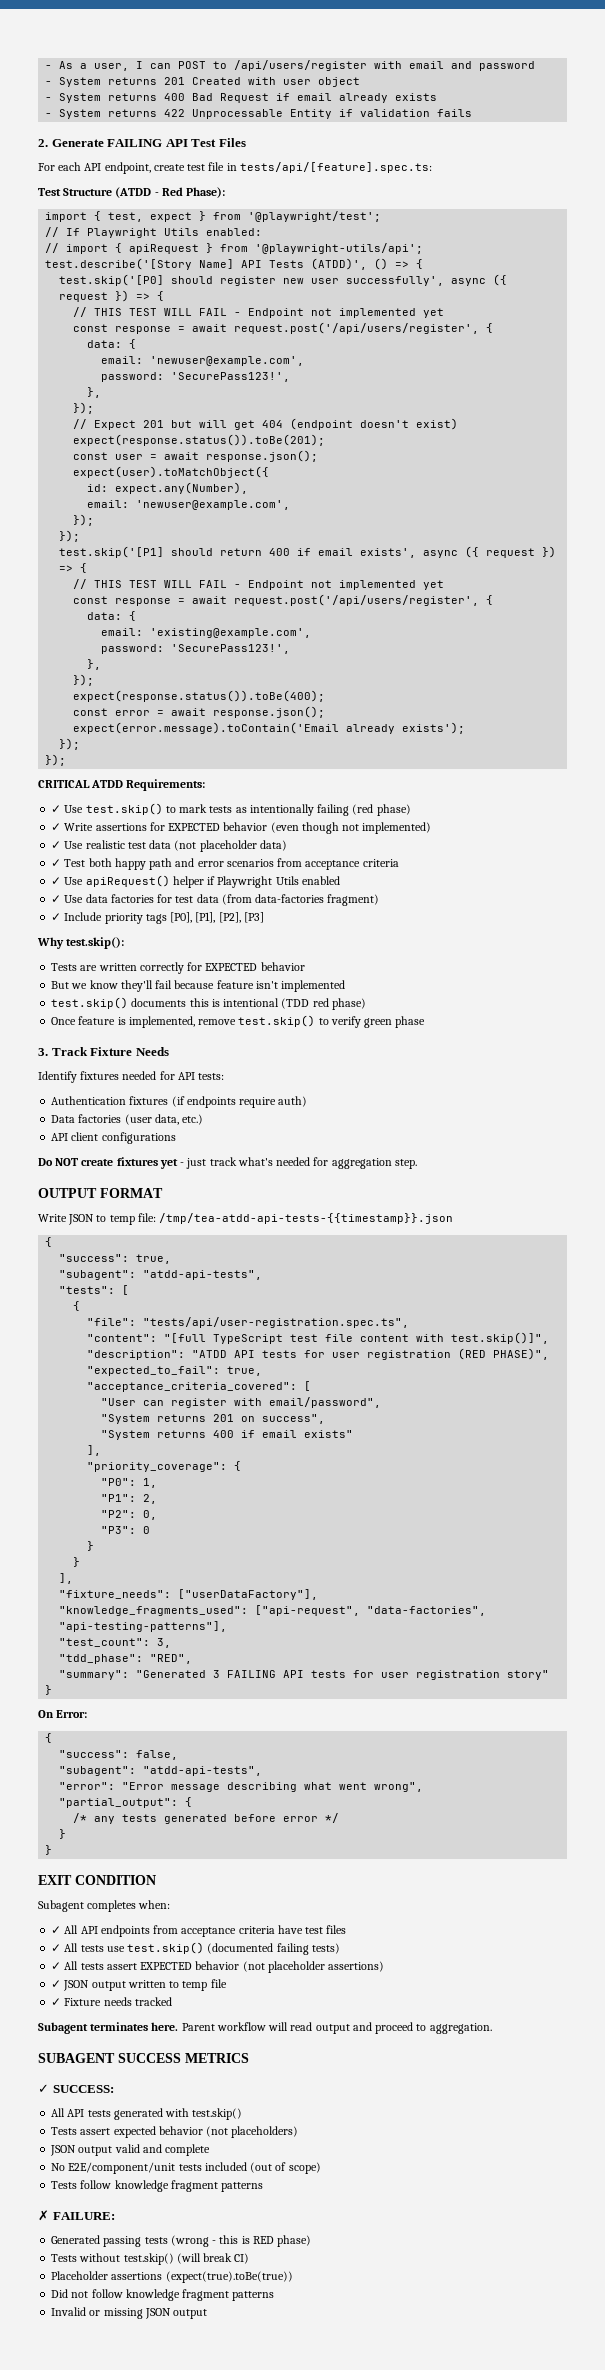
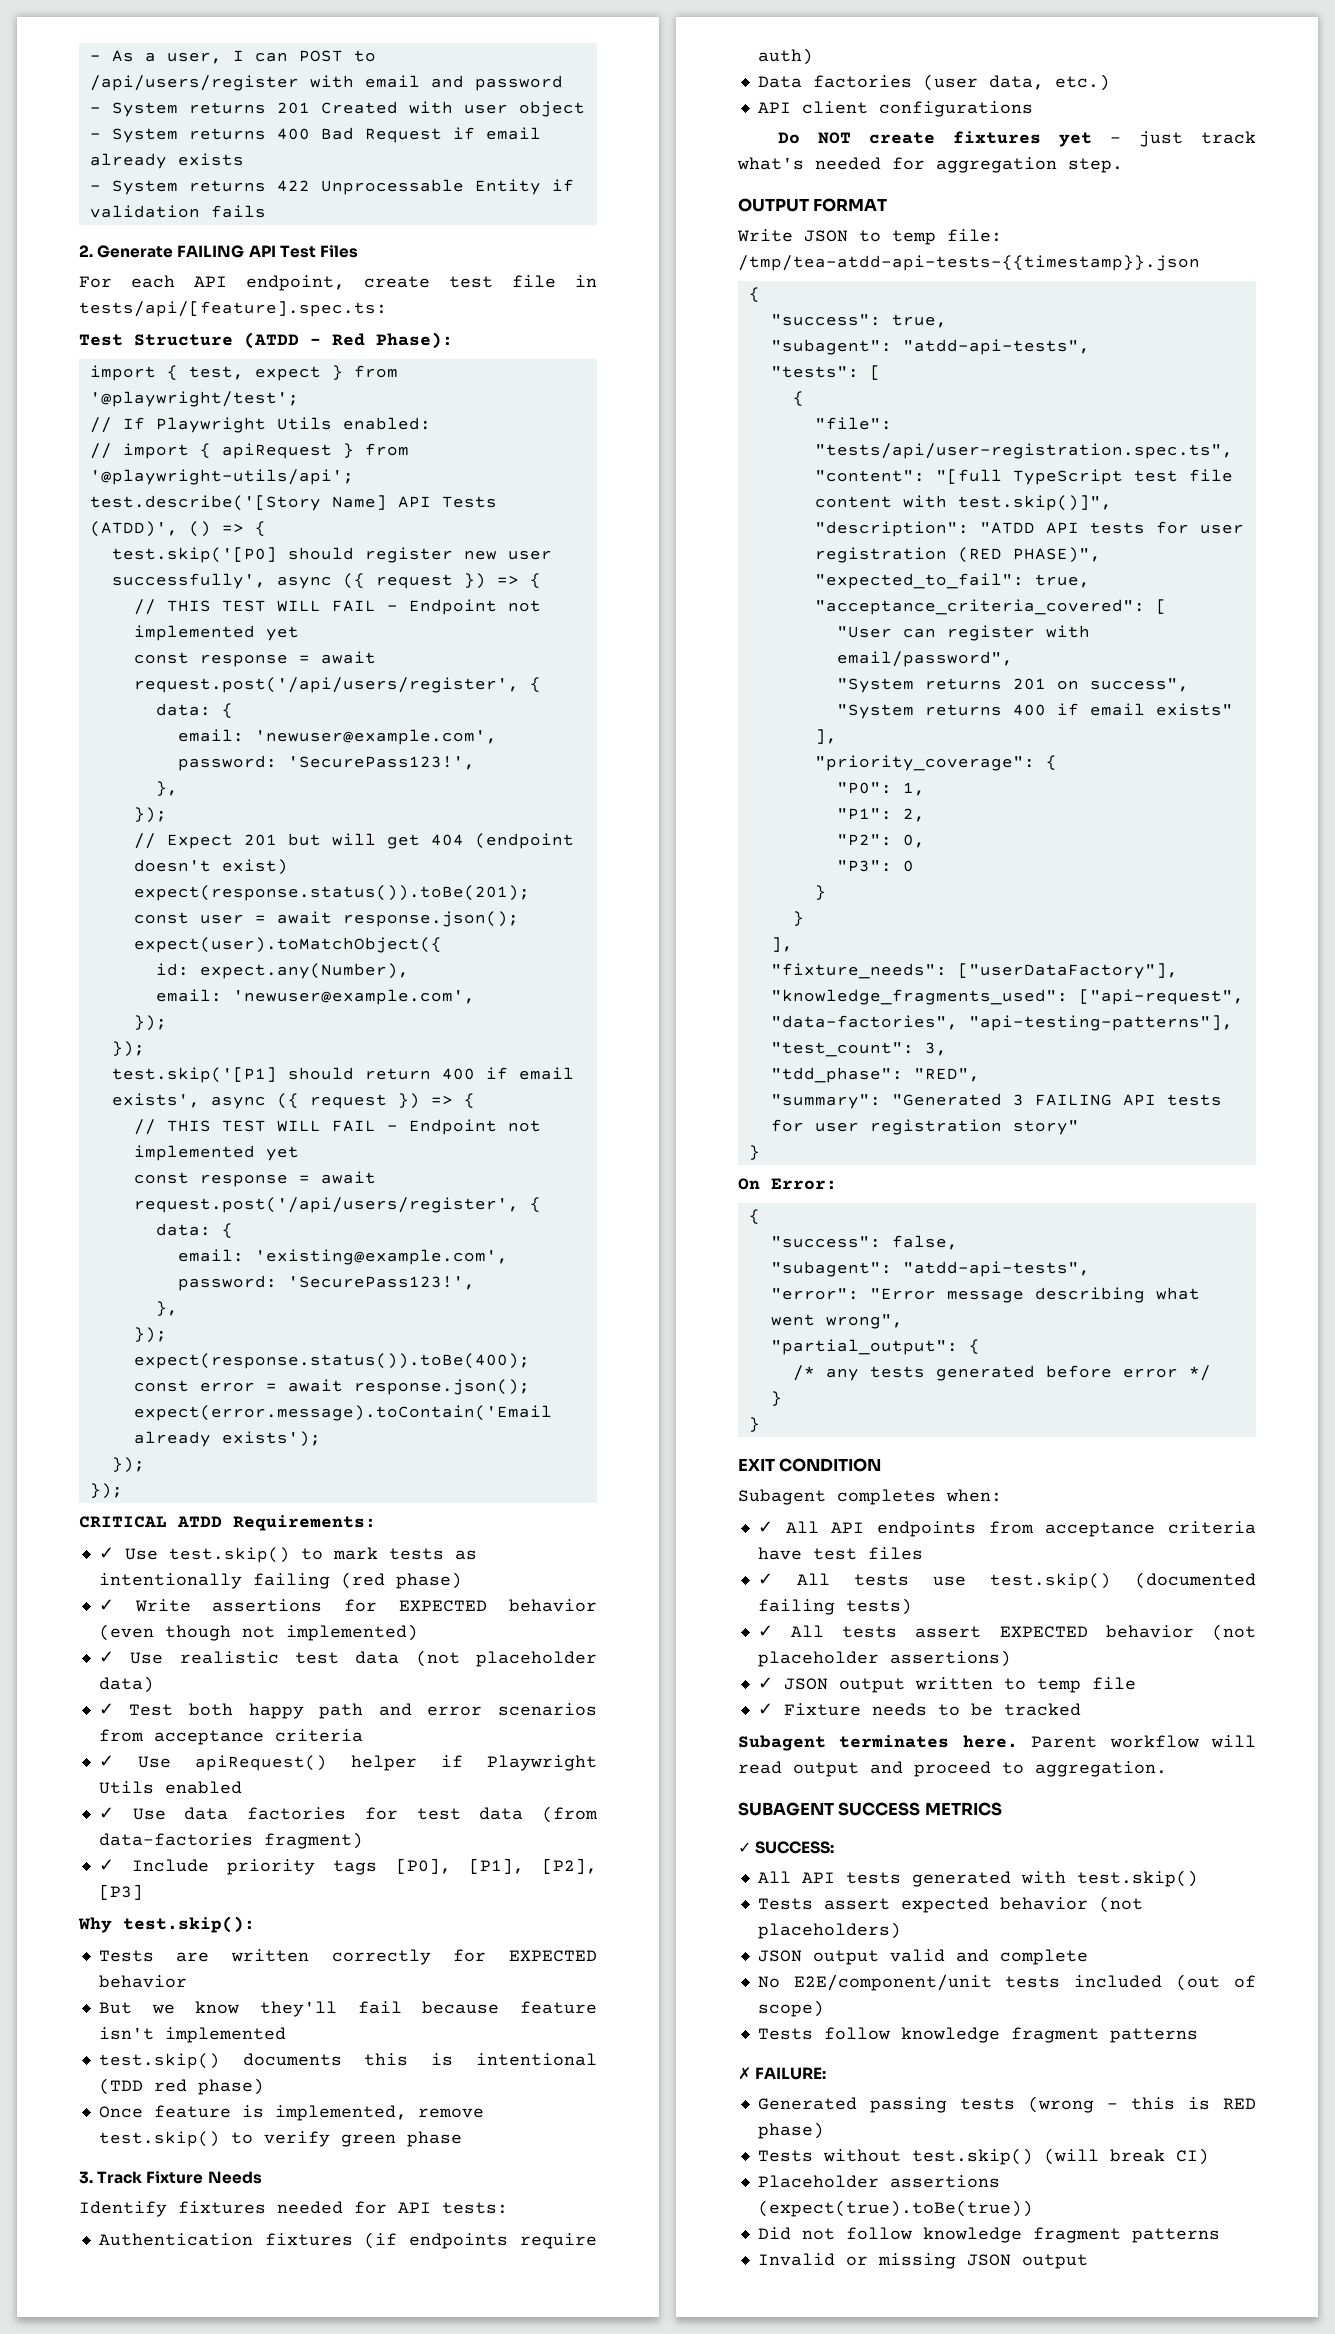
- ✓ Fixture needs tracked
+ ✓ Fixture needs to be tracked

